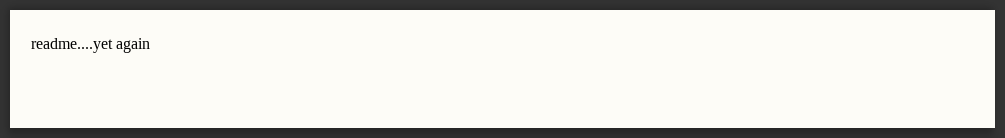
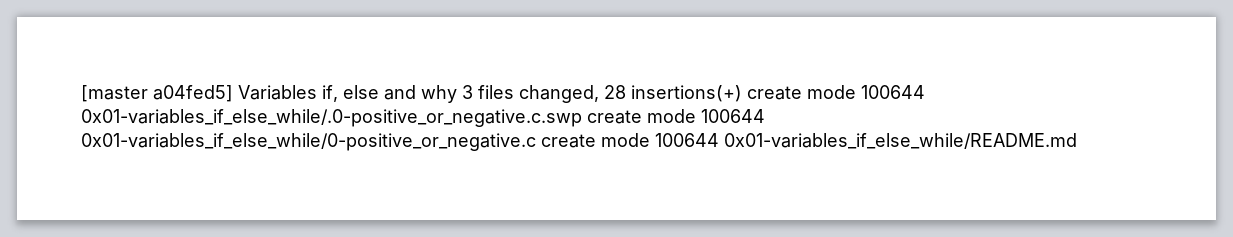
- readme....yet again
+ [master a04fed5] Variables if, else and why 3 files changed, 28 insertions(+) create mode 100644 0x01-variables_if_else_while/.0-positive_or_negative.c.swp create mode 100644 0x01-variables_if_else_while/0-positive_or_negative.c create mode 100644 0x01-variables_if_else_while/README.md

